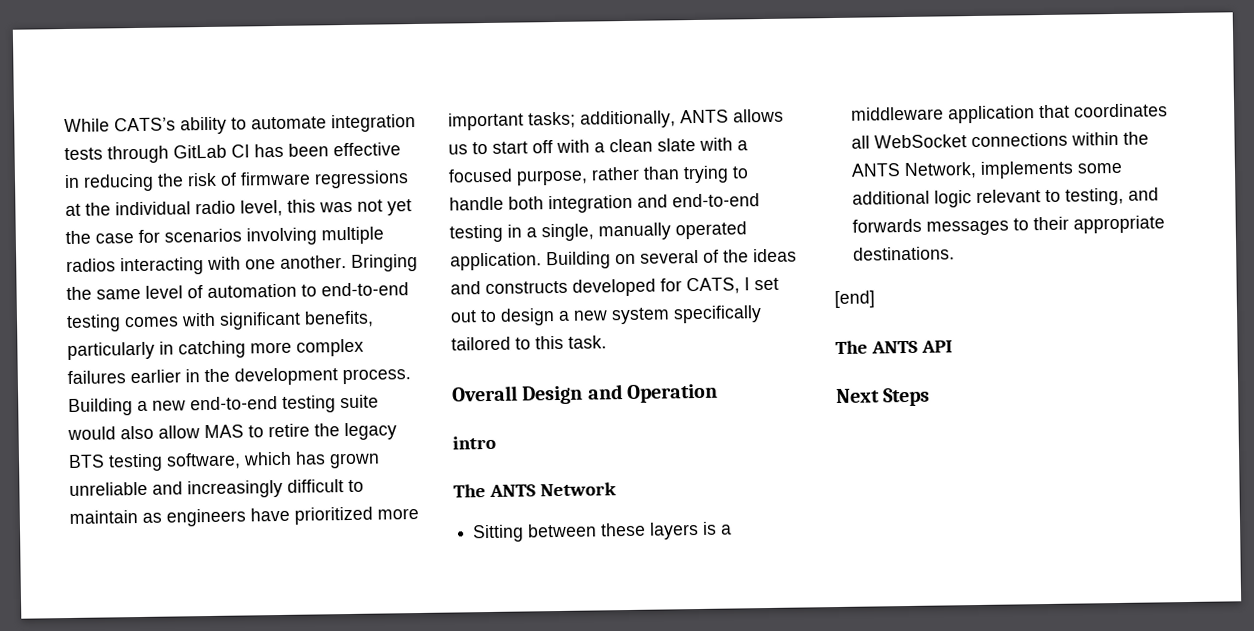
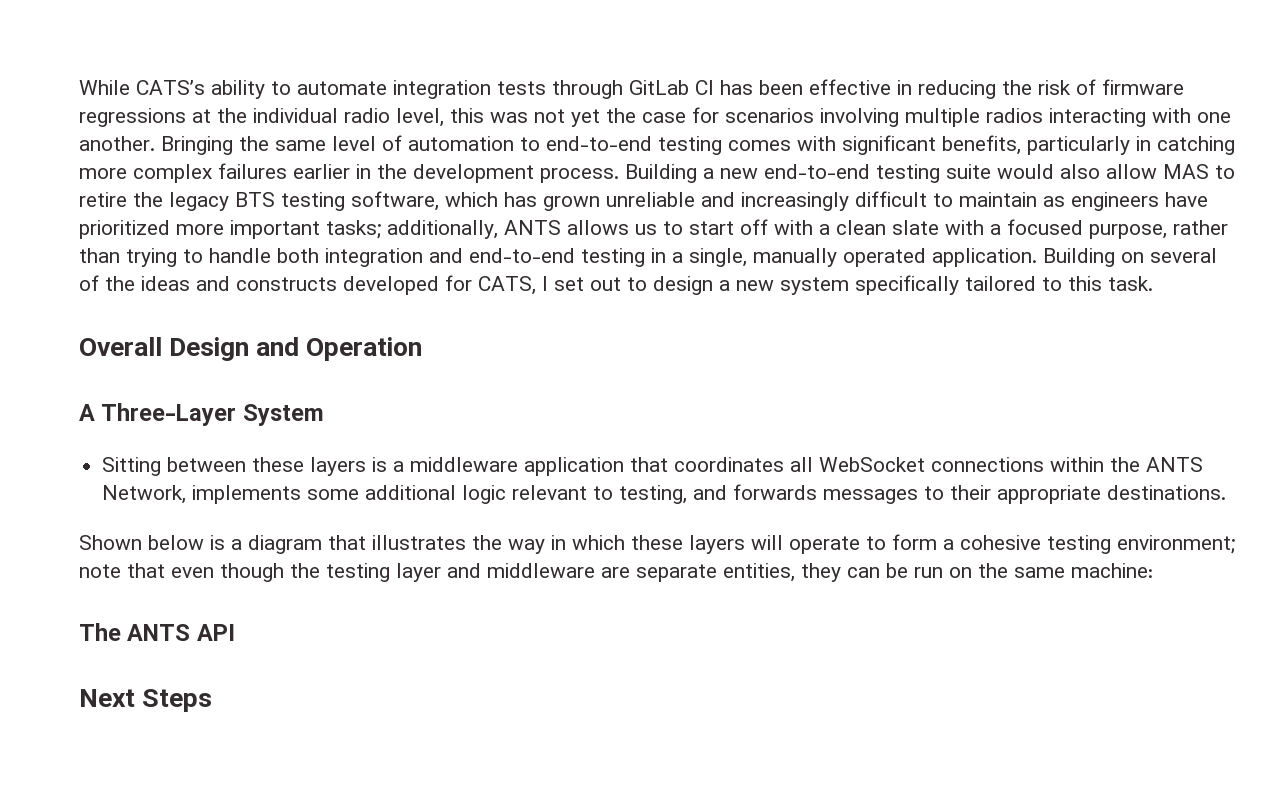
- intro
- The ANTS Network
+ A Three-Layer System
- [end]
+ Shown below is a diagram that illustrates the way in which these layers will operate to form a cohesive testing environment; note that even though the testing layer and middleware are separate entities, they can be run on the same machine:

